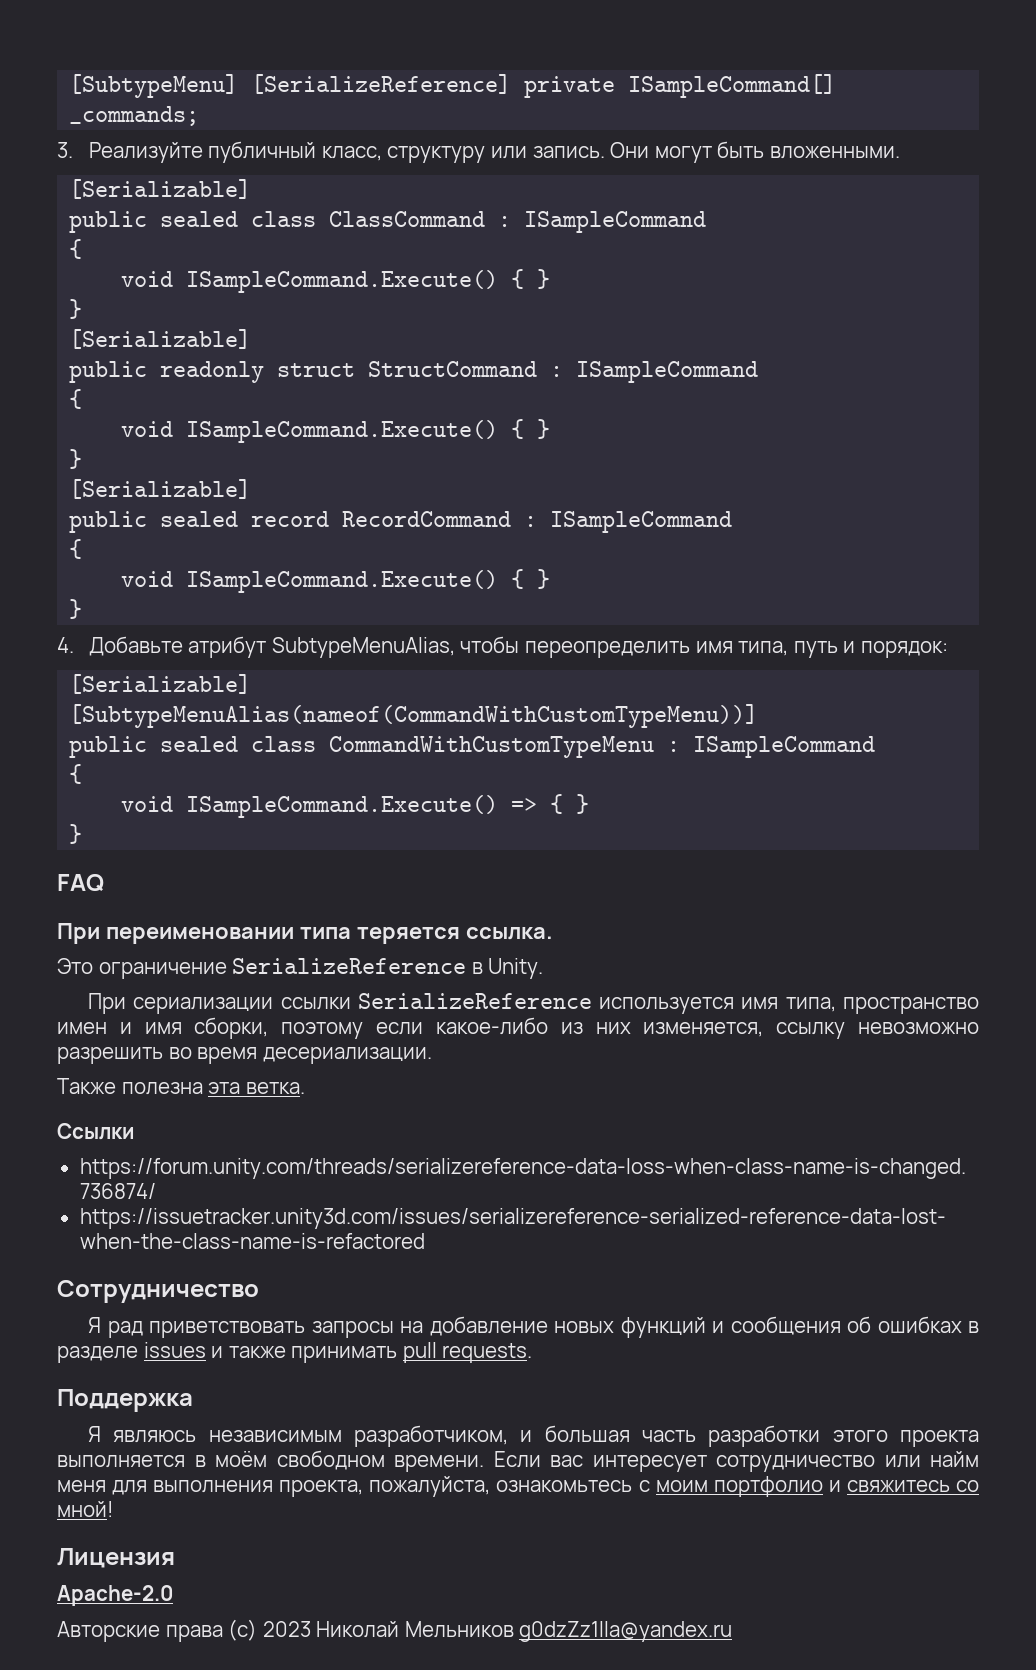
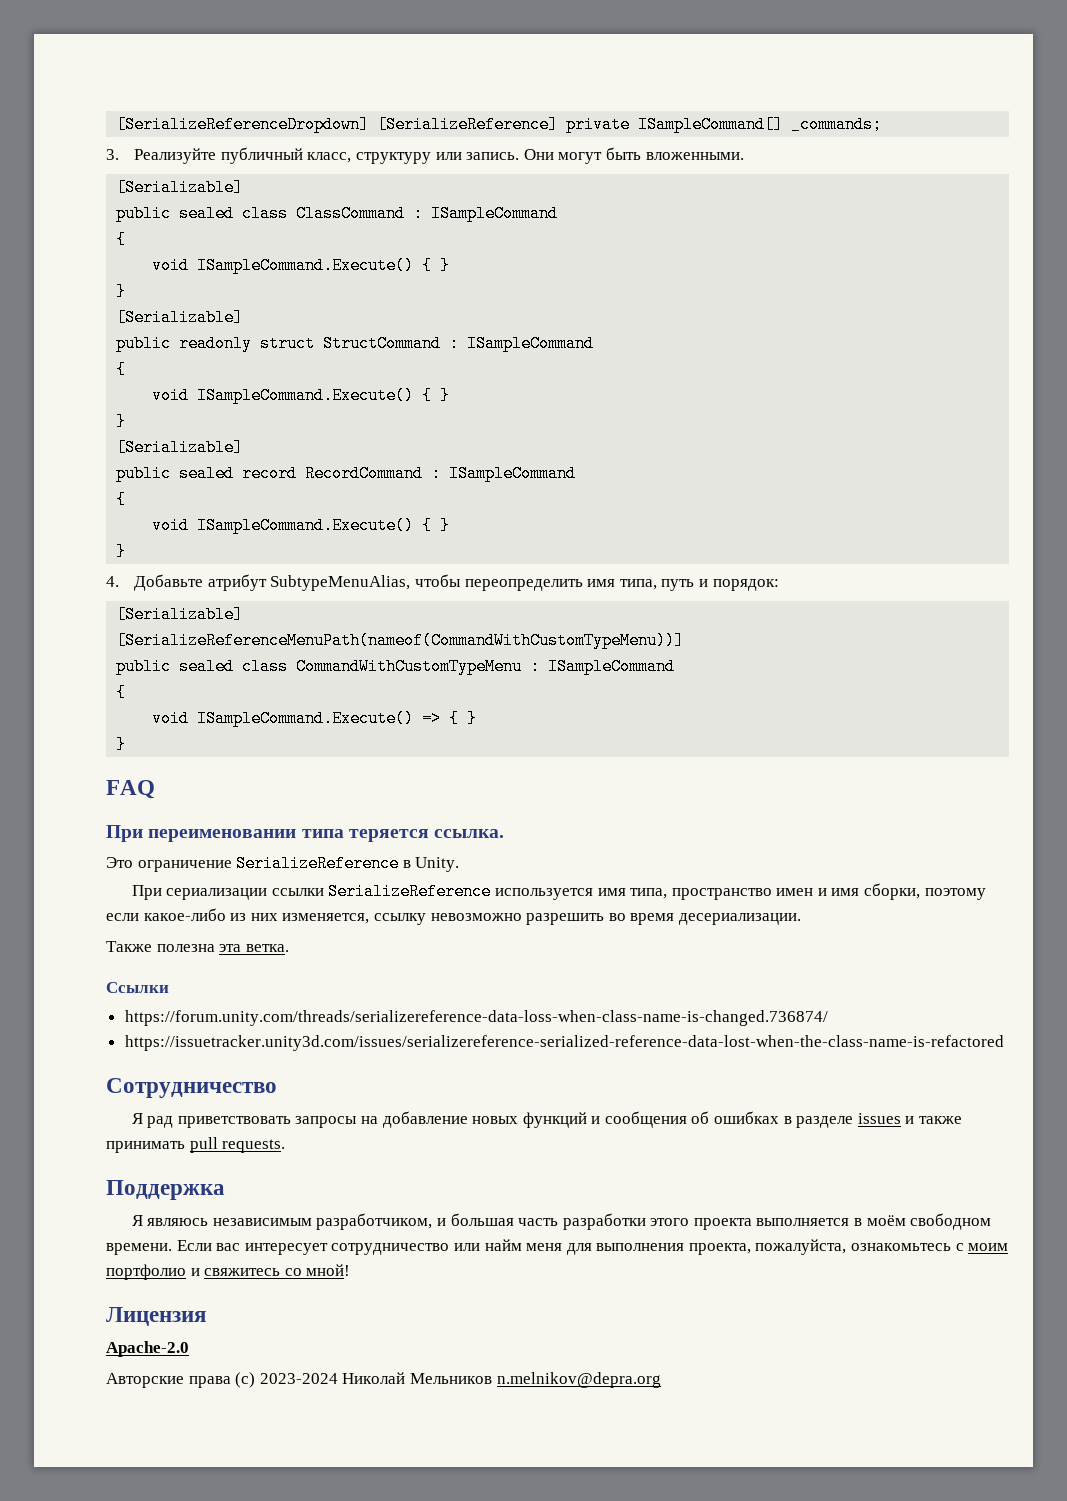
- [SubtypeMenu] [SerializeReference] private ISampleCommand[] _commands;
+ [SerializeReferenceDropdown] [SerializeReference] private ISampleCommand[] _commands;
- [SubtypeMenuAlias(nameof(CommandWithCustomTypeMenu))]
+ [SerializeReferenceMenuPath(nameof(CommandWithCustomTypeMenu))]
- Авторские права (c) 2023 Николай Мельников g0dzZz1lla@yandex.ru
+ Авторские права (c) 2023-2024 Николай Мельников n.melnikov@depra.org

